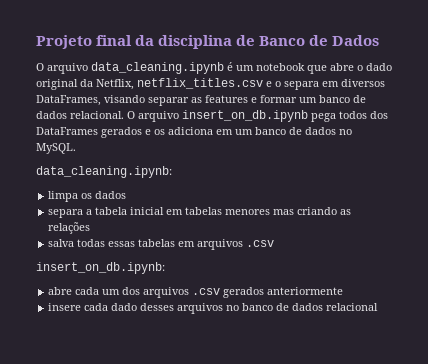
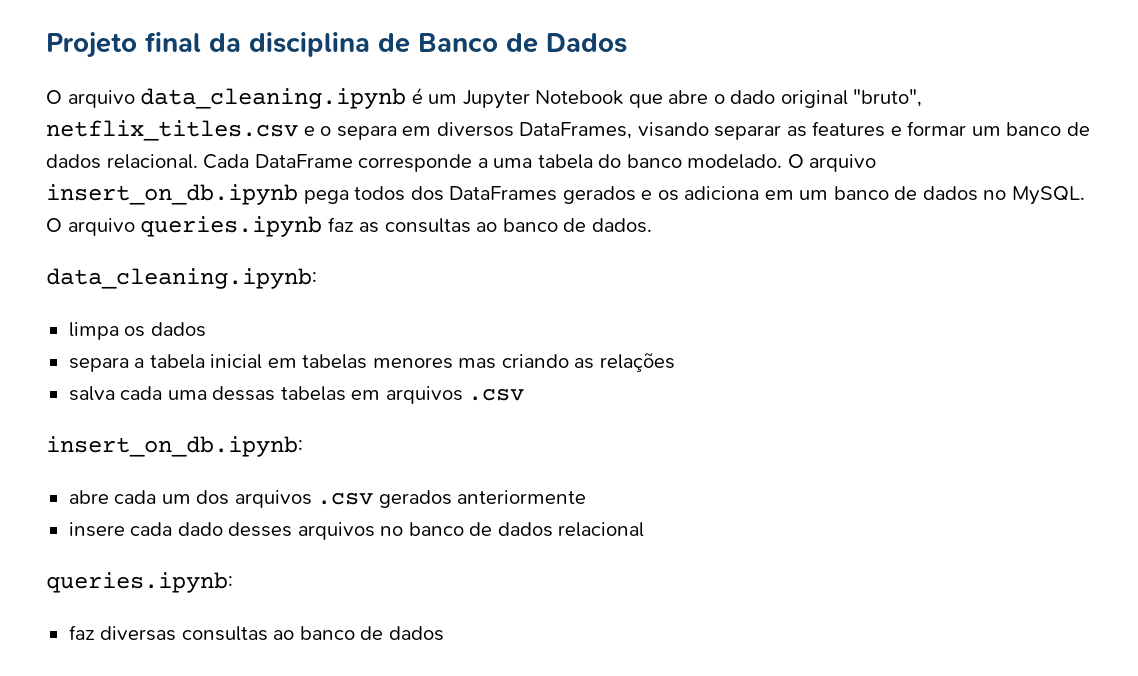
- O arquivo data_cleaning.ipynb é um notebook que abre o dado original da Netflix, netflix_titles.csv e o separa em diversos DataFrames, visando separar as features e formar um banco de dados relacional.
+ O arquivo data_cleaning.ipynb é um Jupyter Notebook que abre o dado original "bruto", netflix_titles.csv e o separa em diversos DataFrames, visando separar as features e formar um banco de dados relacional.
+ Cada DataFrame corresponde a uma tabela do banco modelado.
+ O arquivo queries.ipynb faz as consultas ao banco de dados.
- salva todas essas tabelas em arquivos .csv
+ salva cada uma dessas tabelas em arquivos .csv
+ queries.ipynb:
+ faz diversas consultas ao banco de dados

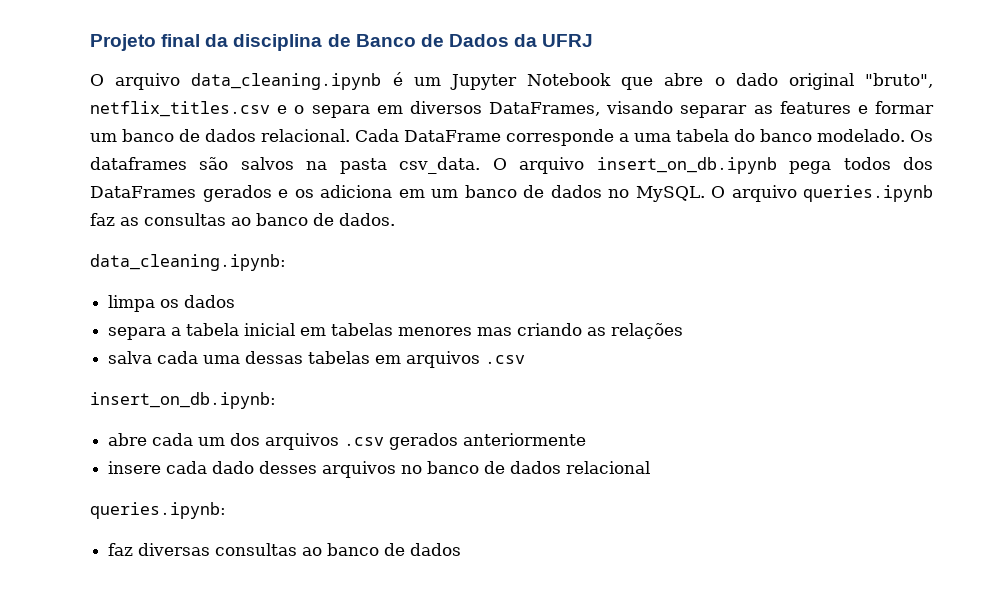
- Projeto final da disciplina de Banco de Dados
+ Projeto final da disciplina de Banco de Dados da UFRJ
+ Os dataframes são salvos na pasta csv_data.

